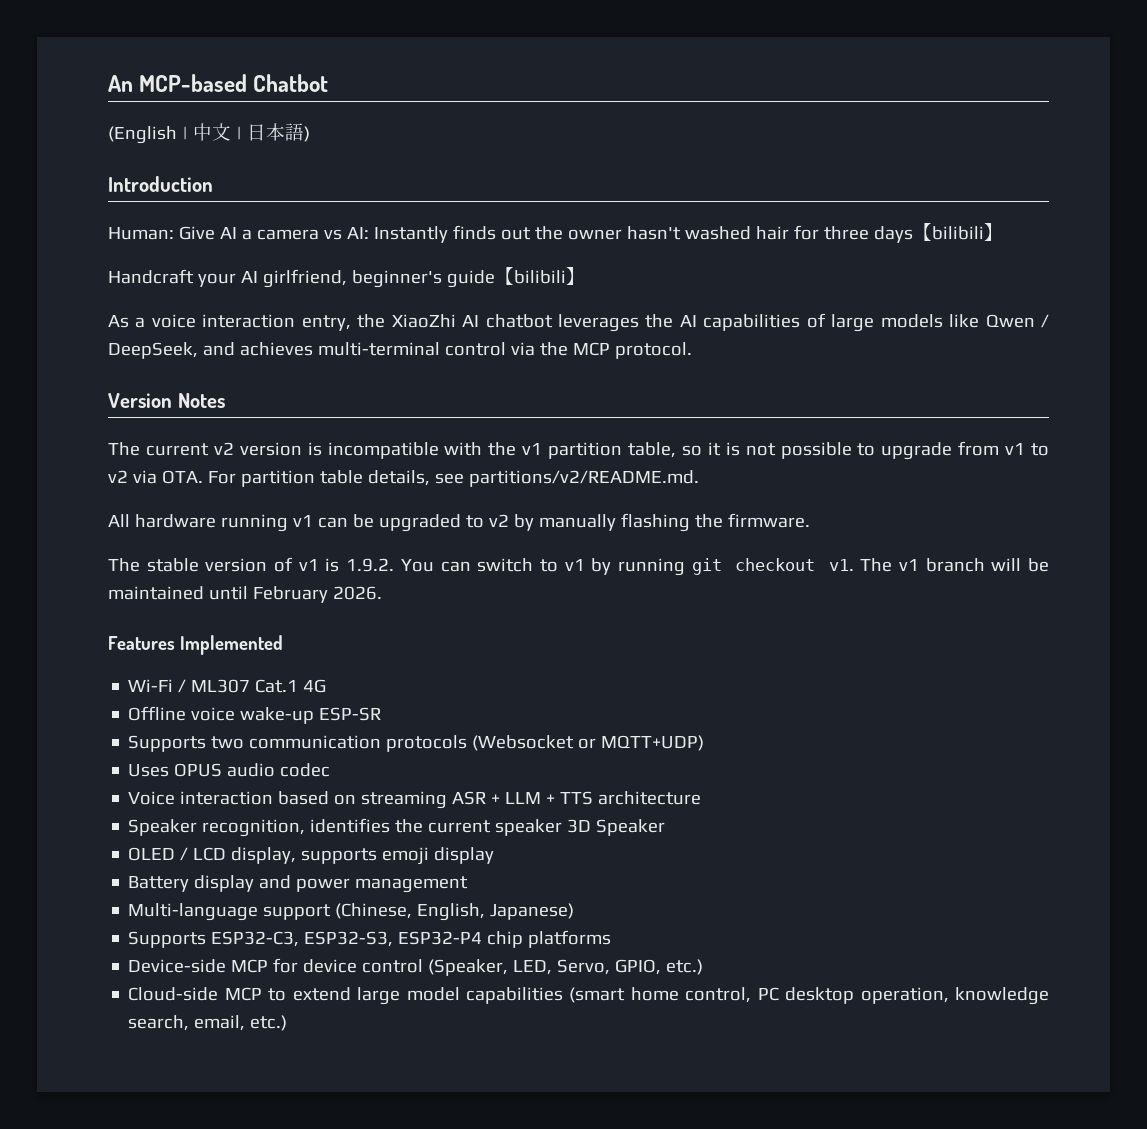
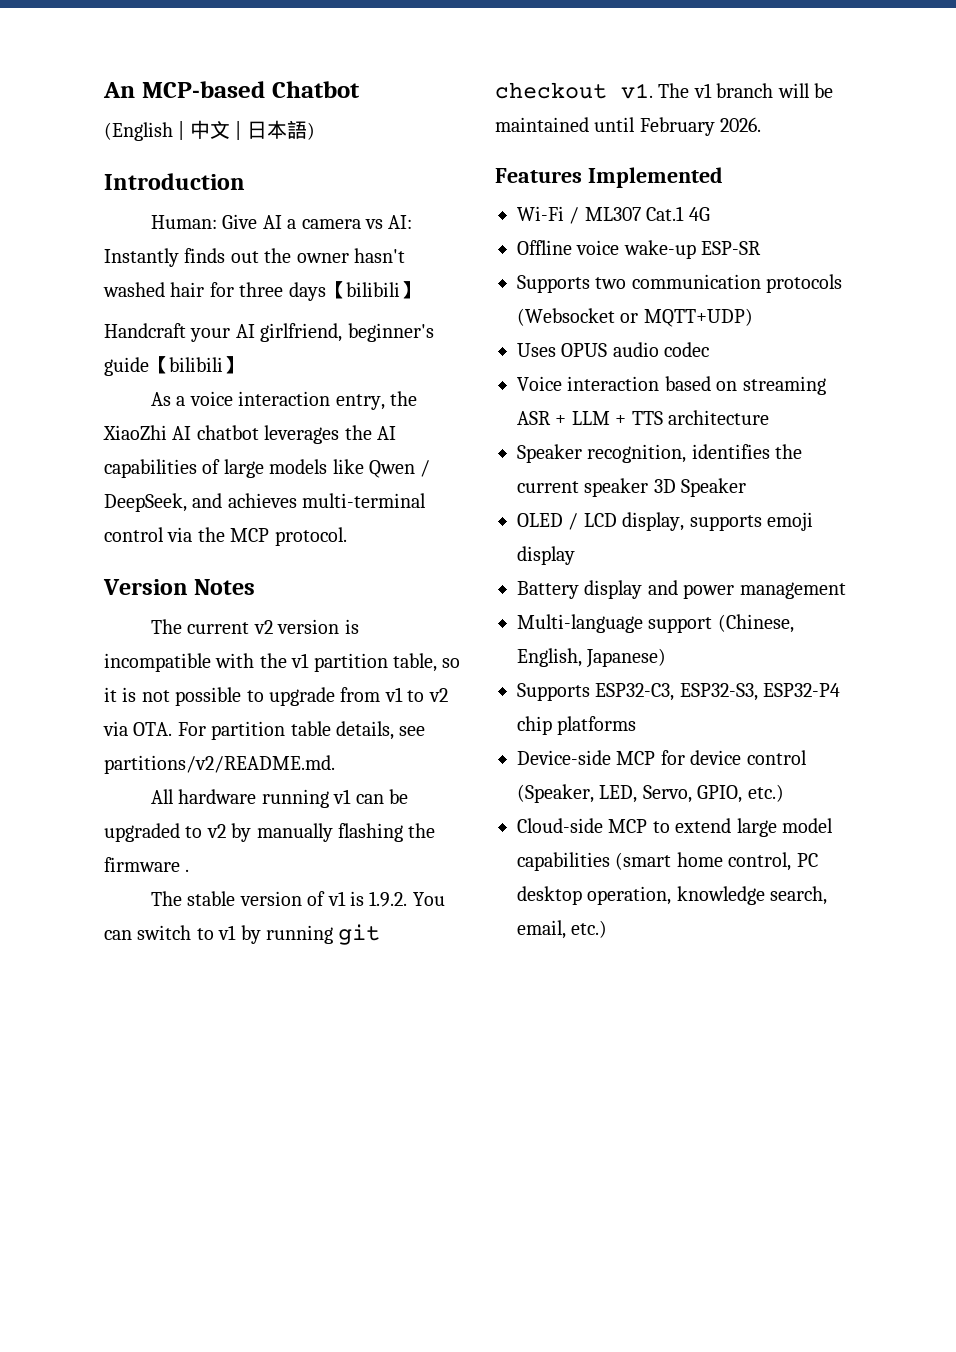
- All hardware running v1 can be upgraded to v2 by manually flashing the firmware.
+ All hardware running v1 can be upgraded to v2 by manually flashing the firmware .

